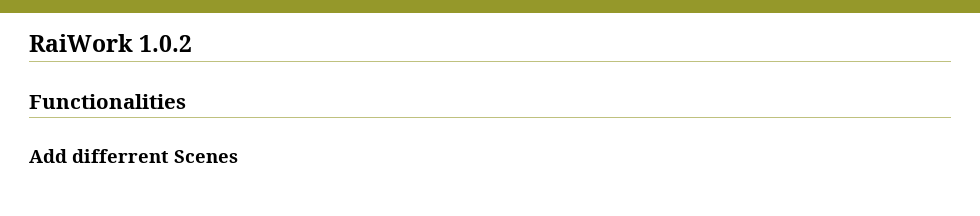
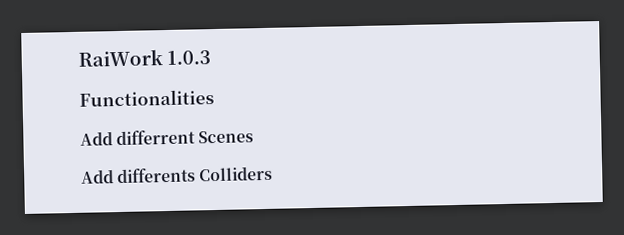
- RaiWork 1.0.2
+ RaiWork 1.0.3
+ Add differents Colliders

